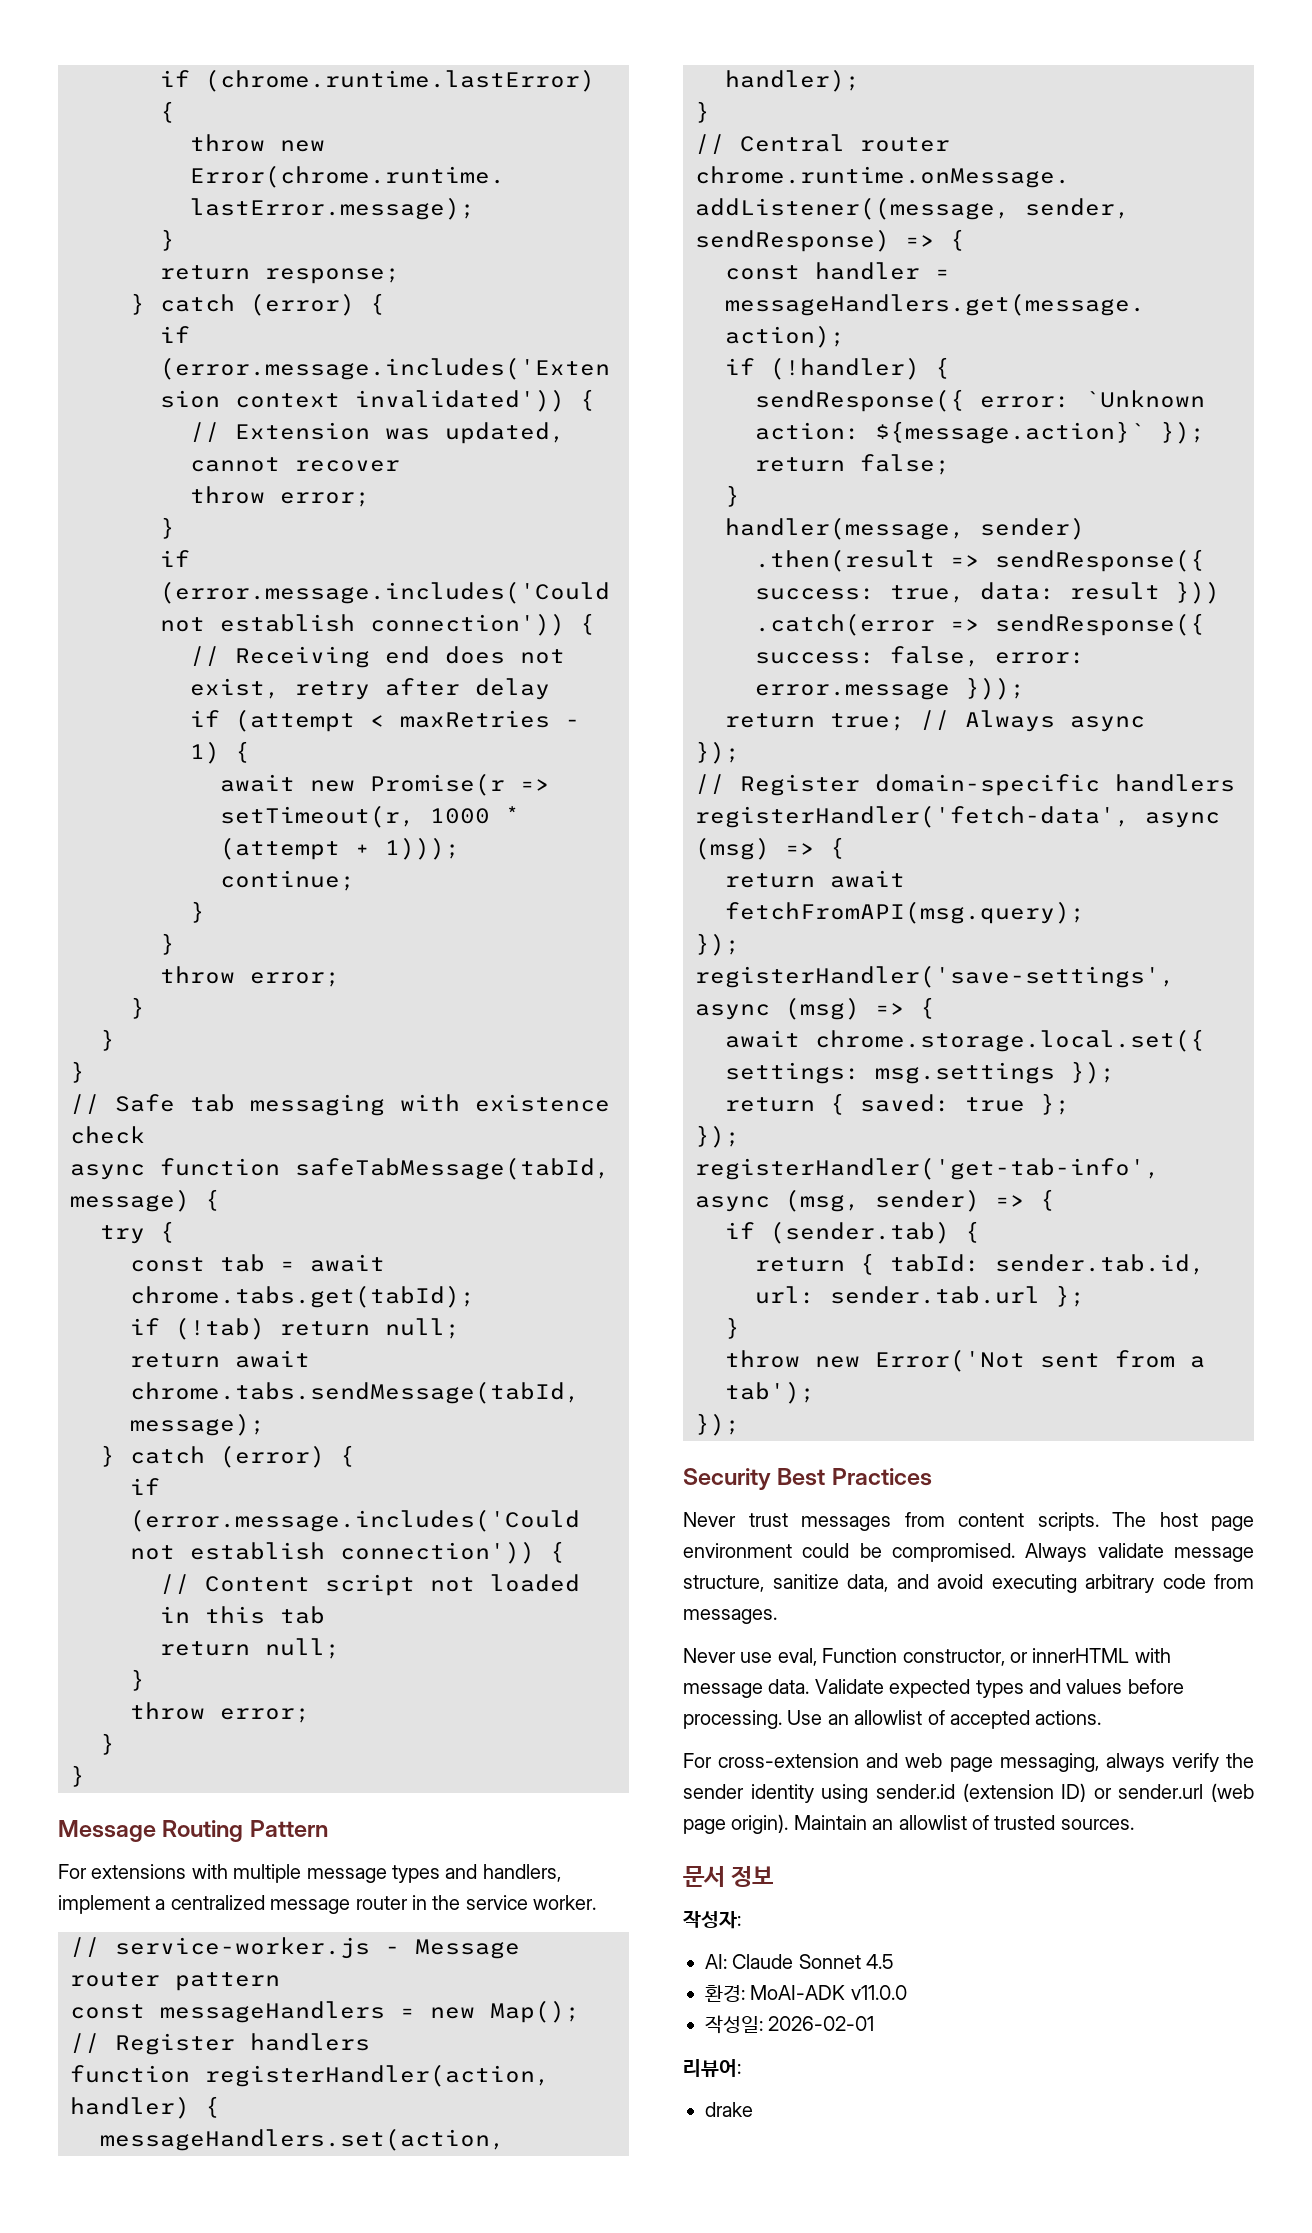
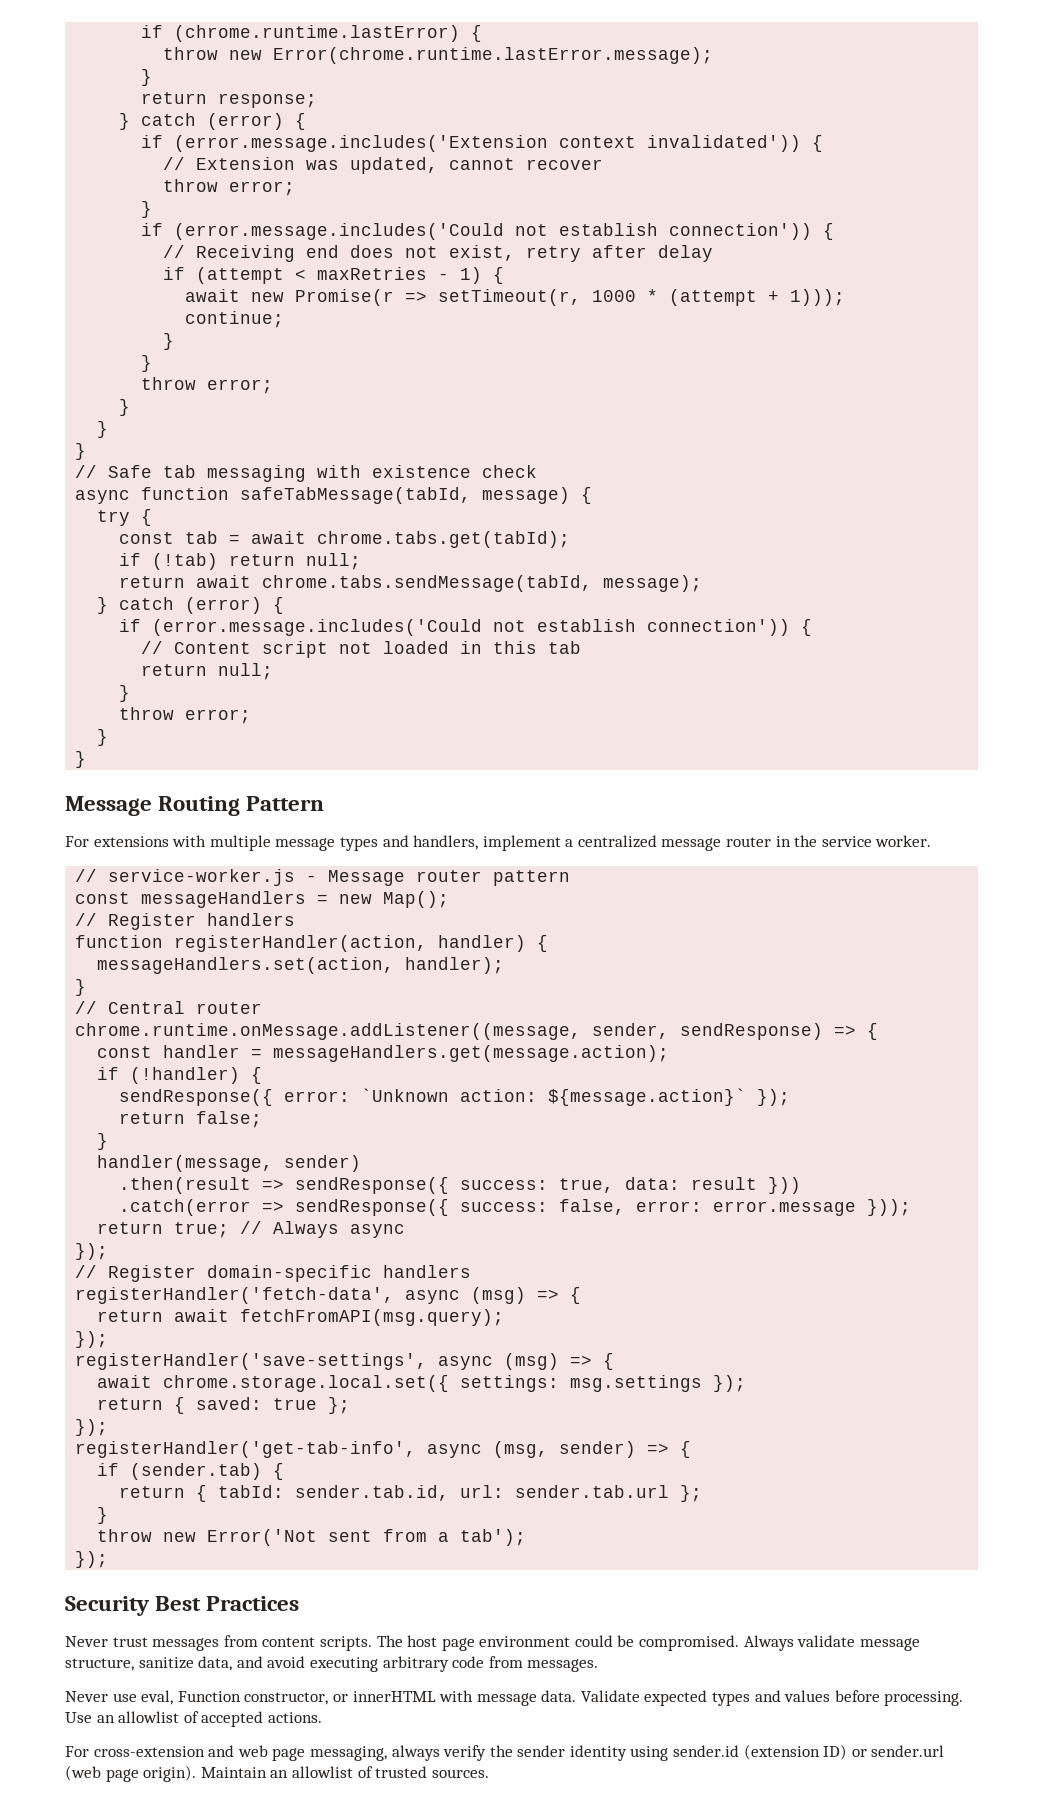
- 문서 정보
- 작성자:
- AI: Claude Sonnet 4.5
- 환경: MoAI-ADK v11.0.0
- 작성일: 2026-02-01
- 리뷰어:
- drake

